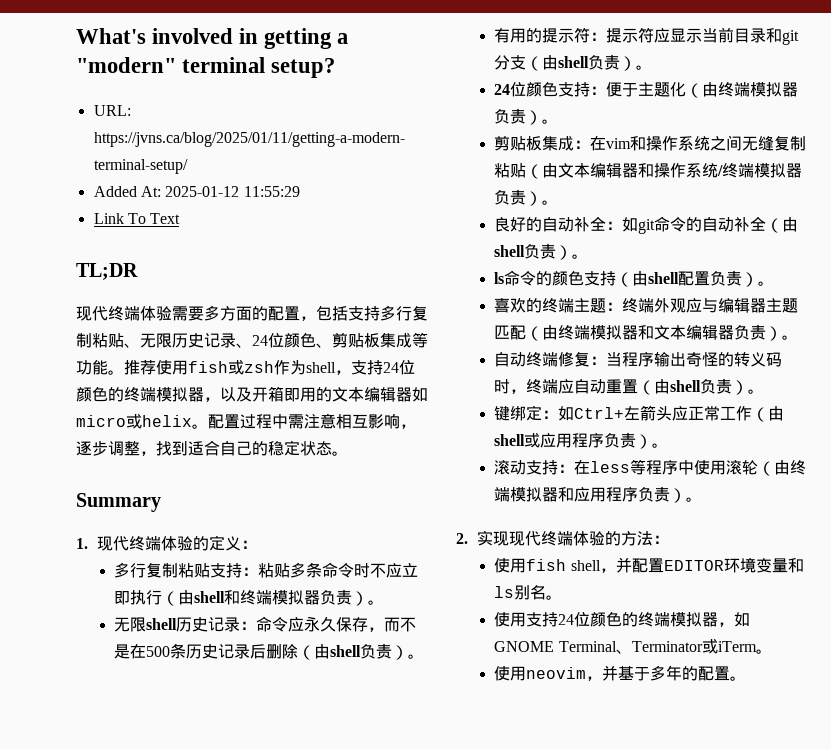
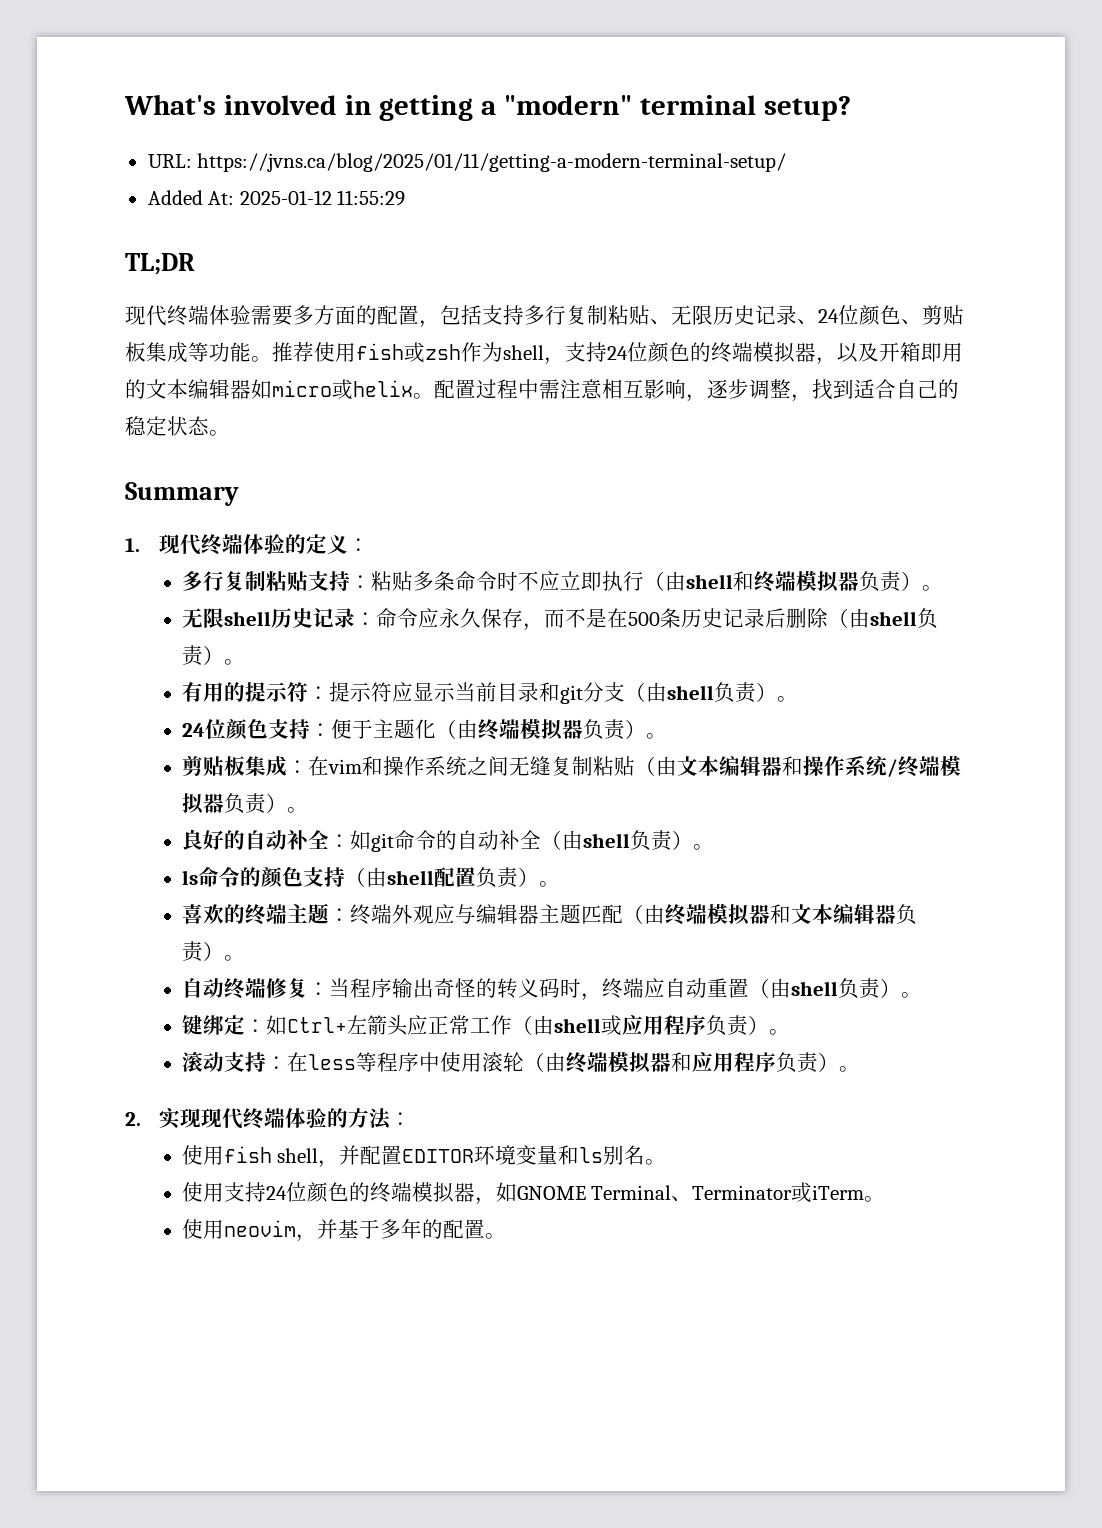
- Link To Text

